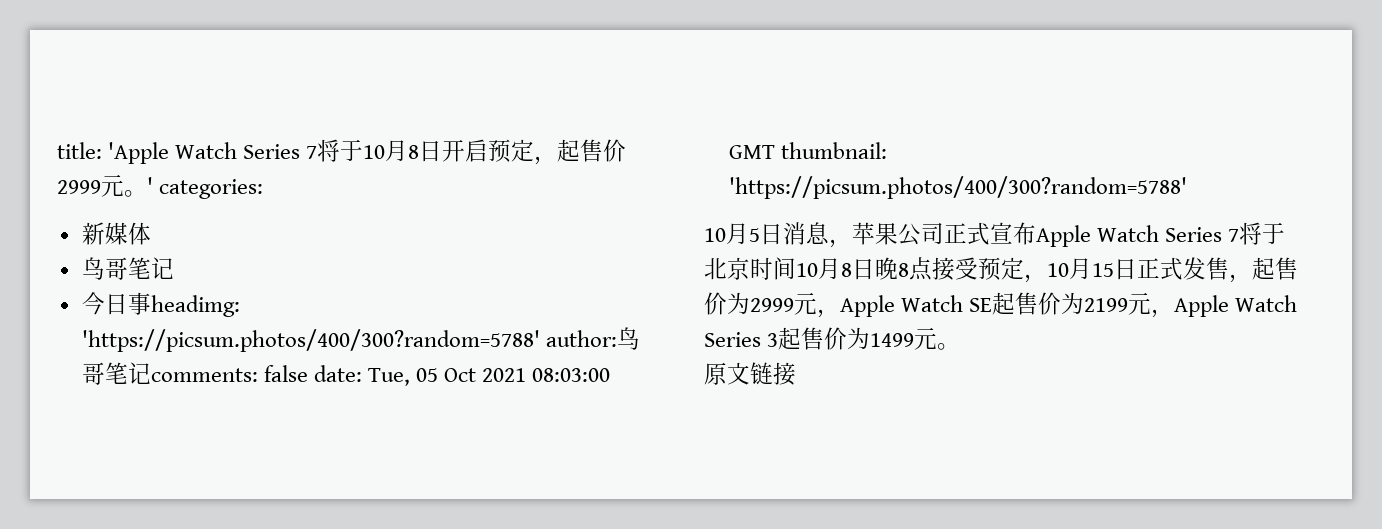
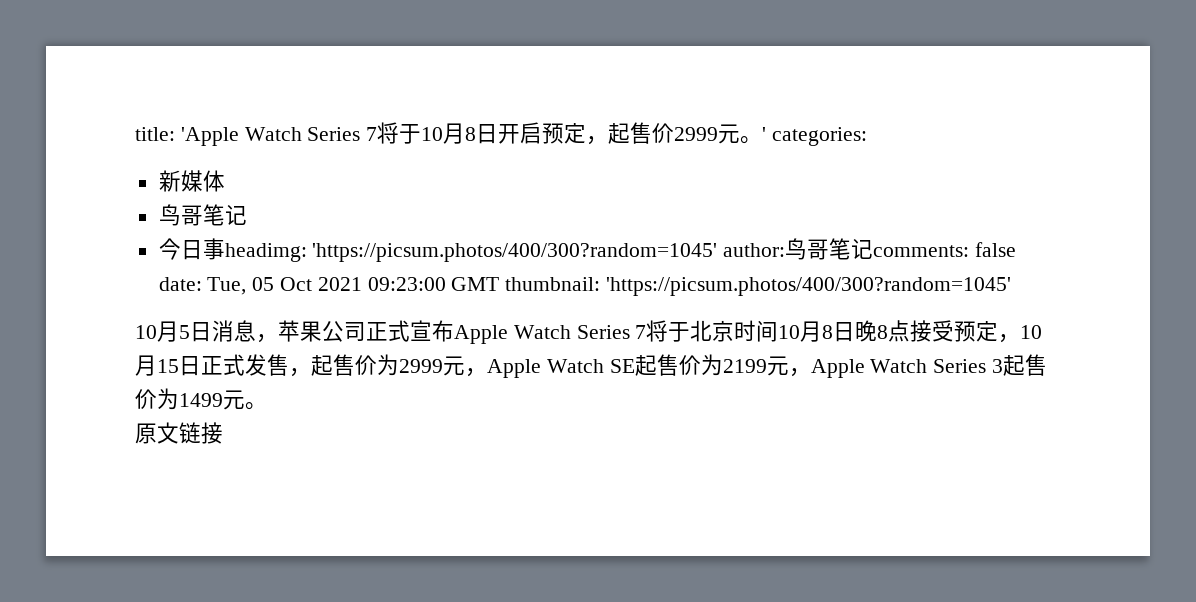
- 今日事headimg: 'https://picsum.photos/400/300?random=5788' author:鸟哥笔记comments: false date: Tue, 05 Oct 2021 08:03:00 GMT thumbnail: 'https://picsum.photos/400/300?random=5788'
+ 今日事headimg: 'https://picsum.photos/400/300?random=1045' author:鸟哥笔记comments: false date: Tue, 05 Oct 2021 09:23:00 GMT thumbnail: 'https://picsum.photos/400/300?random=1045'

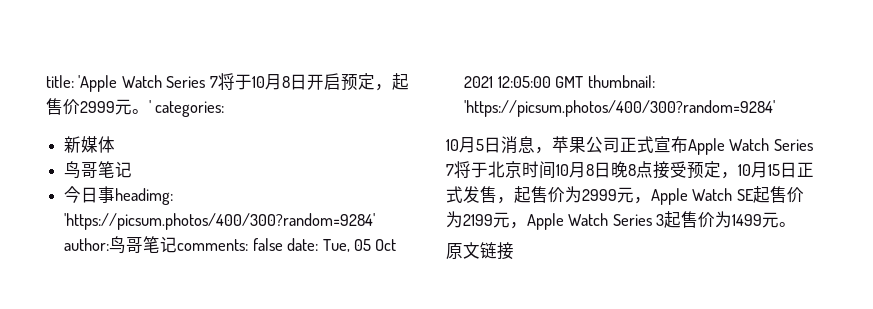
- 今日事headimg: 'https://picsum.photos/400/300?random=1045' author:鸟哥笔记comments: false date: Tue, 05 Oct 2021 09:23:00 GMT thumbnail: 'https://picsum.photos/400/300?random=1045'
+ 今日事headimg: 'https://picsum.photos/400/300?random=9284' author:鸟哥笔记comments: false date: Tue, 05 Oct 2021 12:05:00 GMT thumbnail: 'https://picsum.photos/400/300?random=9284'

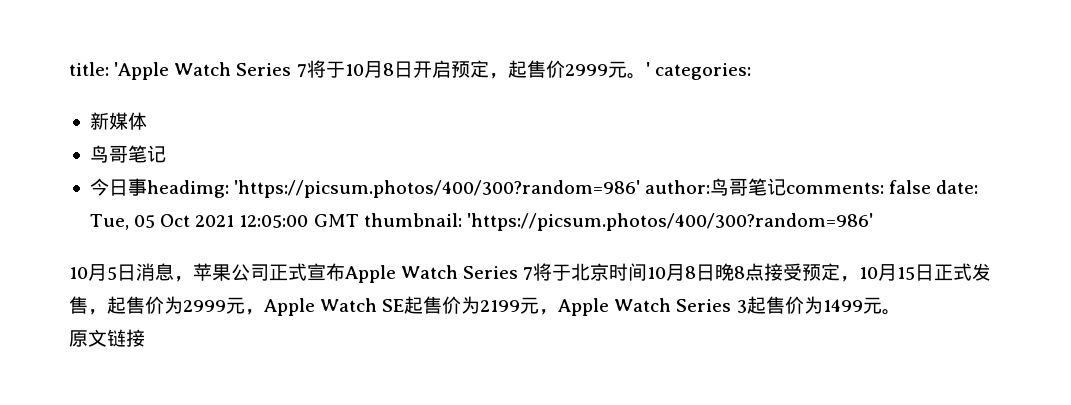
- 今日事headimg: 'https://picsum.photos/400/300?random=9284' author:鸟哥笔记comments: false date: Tue, 05 Oct 2021 12:05:00 GMT thumbnail: 'https://picsum.photos/400/300?random=9284'
+ 今日事headimg: 'https://picsum.photos/400/300?random=986' author:鸟哥笔记comments: false date: Tue, 05 Oct 2021 12:05:00 GMT thumbnail: 'https://picsum.photos/400/300?random=986'

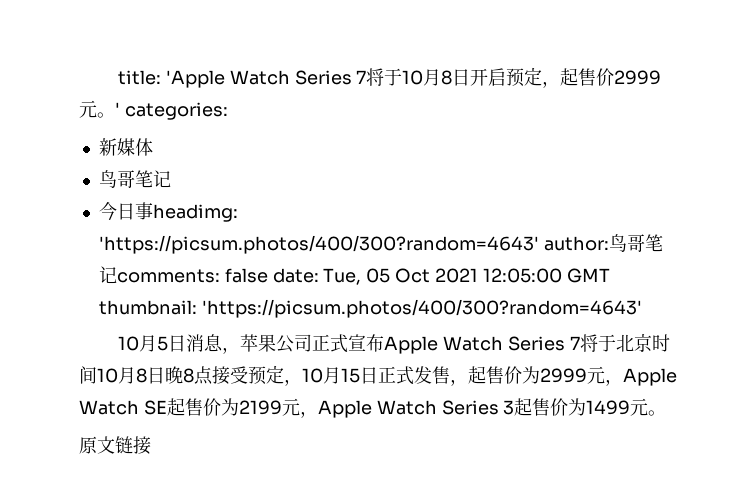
- 今日事headimg: 'https://picsum.photos/400/300?random=986' author:鸟哥笔记comments: false date: Tue, 05 Oct 2021 12:05:00 GMT thumbnail: 'https://picsum.photos/400/300?random=986'
+ 今日事headimg: 'https://picsum.photos/400/300?random=4643' author:鸟哥笔记comments: false date: Tue, 05 Oct 2021 12:05:00 GMT thumbnail: 'https://picsum.photos/400/300?random=4643'

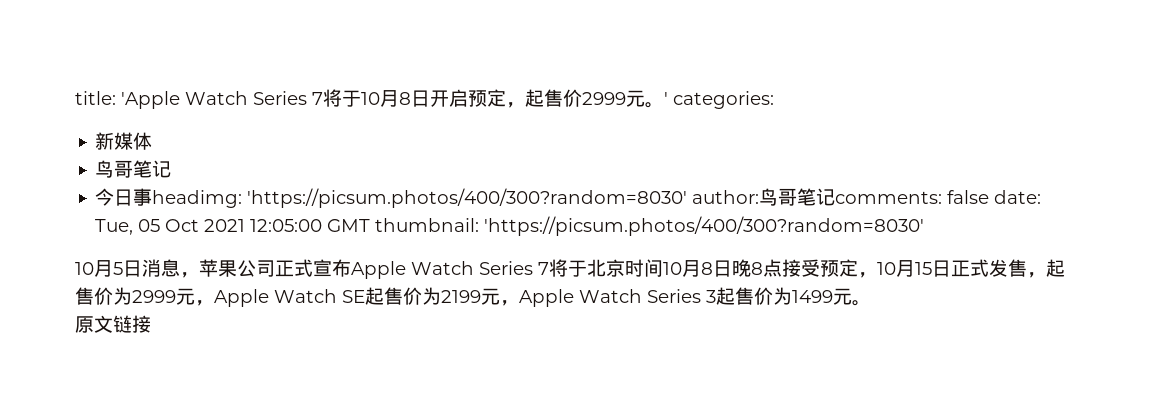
- 今日事headimg: 'https://picsum.photos/400/300?random=4643' author:鸟哥笔记comments: false date: Tue, 05 Oct 2021 12:05:00 GMT thumbnail: 'https://picsum.photos/400/300?random=4643'
+ 今日事headimg: 'https://picsum.photos/400/300?random=8030' author:鸟哥笔记comments: false date: Tue, 05 Oct 2021 12:05:00 GMT thumbnail: 'https://picsum.photos/400/300?random=8030'

